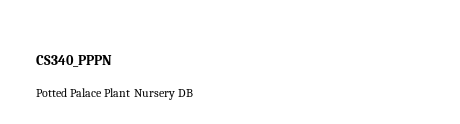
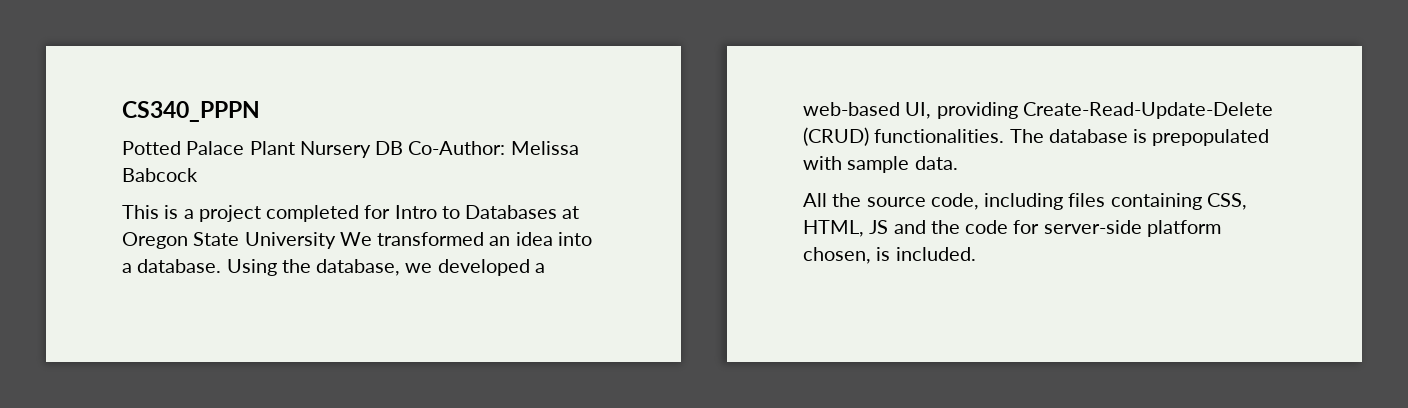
- Potted Palace Plant Nursery DB
+ Potted Palace Plant Nursery DB Co-Author: Melissa Babcock
+ This is a project completed for Intro to Databases at Oregon State University We transformed an idea into a database. Using the database, we developed a web-based UI, providing Create-Read-Update-Delete (CRUD) functionalities. The database is prepopulated with sample data.
+ All the source code, including files containing CSS, HTML, JS and the code for server-side platform chosen, is included.

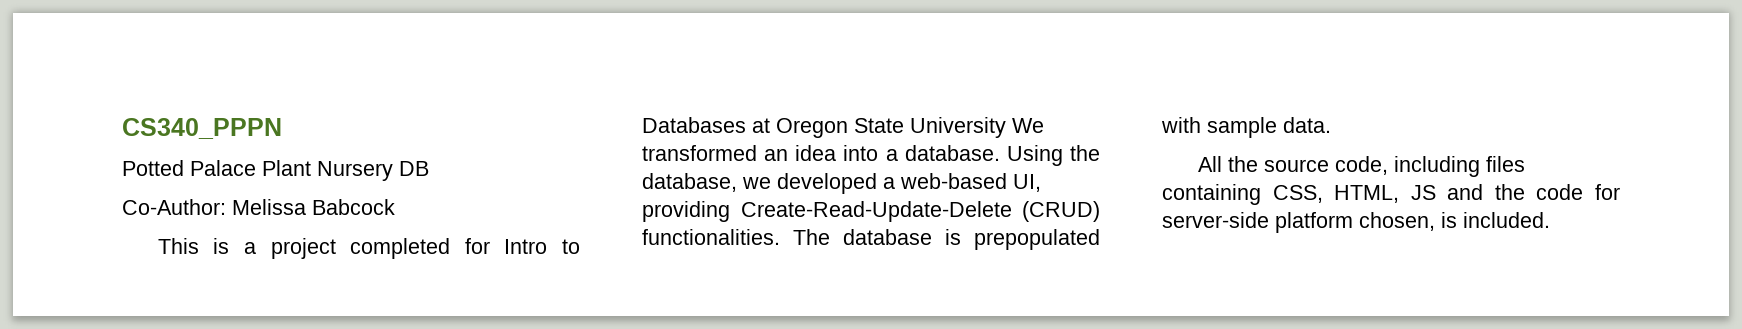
- Potted Palace Plant Nursery DB Co-Author: Melissa Babcock
+ Potted Palace Plant Nursery DB
+ Co-Author: Melissa Babcock

